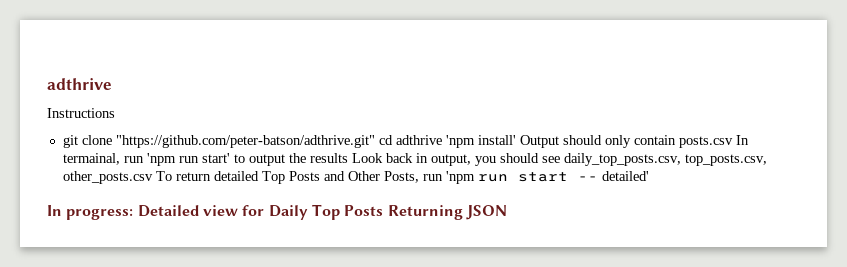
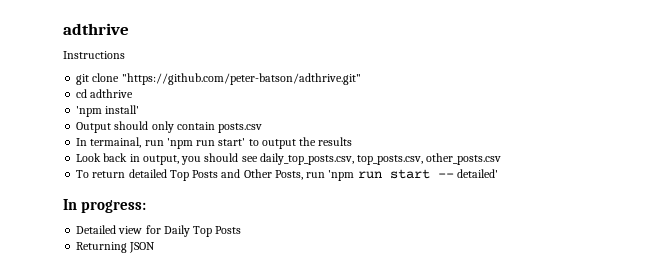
- git clone "https://github.com/peter-batson/adthrive.git" cd adthrive 'npm install' Output should only contain posts.csv In termainal, run 'npm run start' to output the results Look back in output, you should see daily_top_posts.csv, top_posts.csv, other_posts.csv To return detailed Top Posts and Other Posts, run 'npm run start -- detailed'
+ git clone "https://github.com/peter-batson/adthrive.git"
+ cd adthrive
+ 'npm install'
+ Output should only contain posts.csv
+ In termainal, run 'npm run start' to output the results
+ Look back in output, you should see daily_top_posts.csv, top_posts.csv, other_posts.csv
+ To return detailed Top Posts and Other Posts, run 'npm run start -- detailed'
- In progress: Detailed view for Daily Top Posts Returning JSON
+ In progress:
+ Detailed view for Daily Top Posts
+ Returning JSON

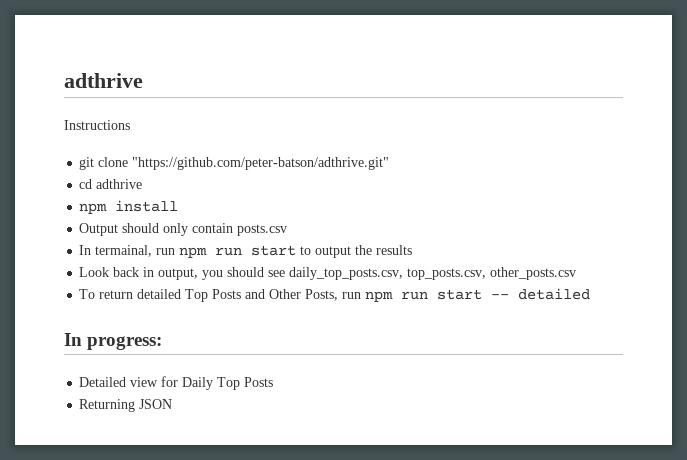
- 'npm install'
+ npm install
- In termainal, run 'npm run start' to output the results
+ In termainal, run npm run start to output the results
- To return detailed Top Posts and Other Posts, run 'npm run start -- detailed'
+ To return detailed Top Posts and Other Posts, run npm run start -- detailed

